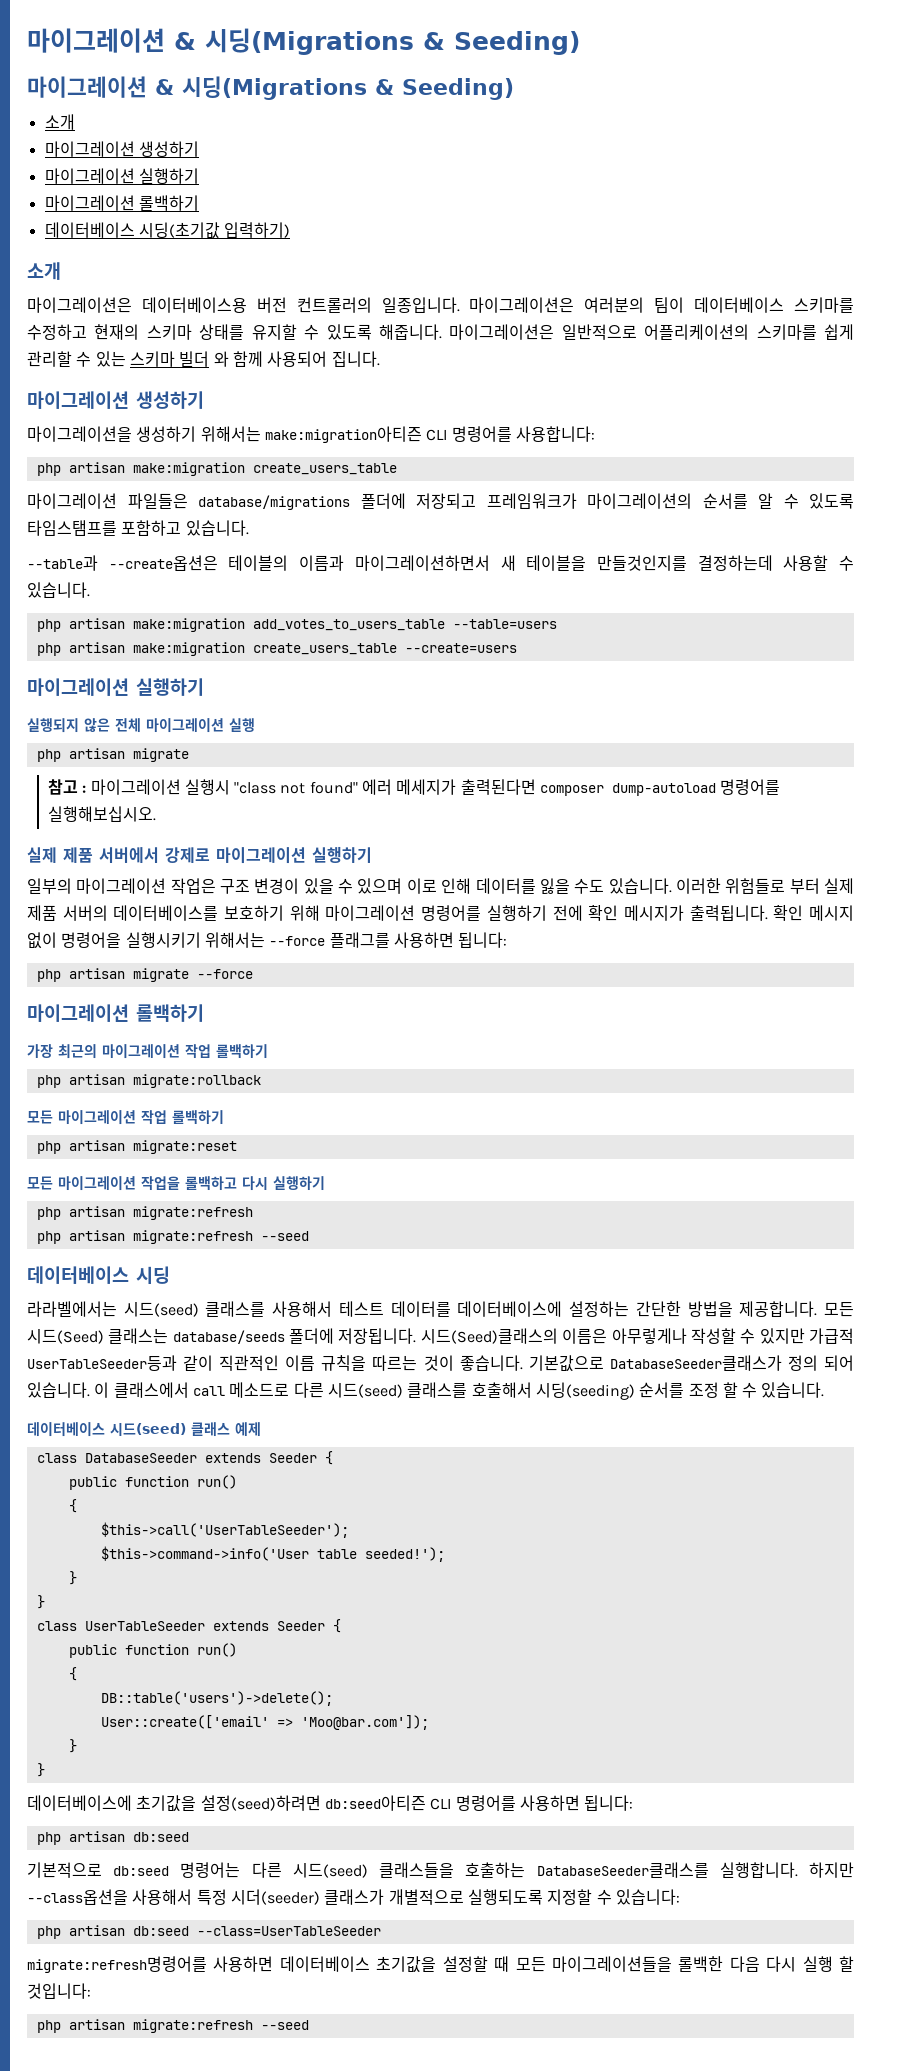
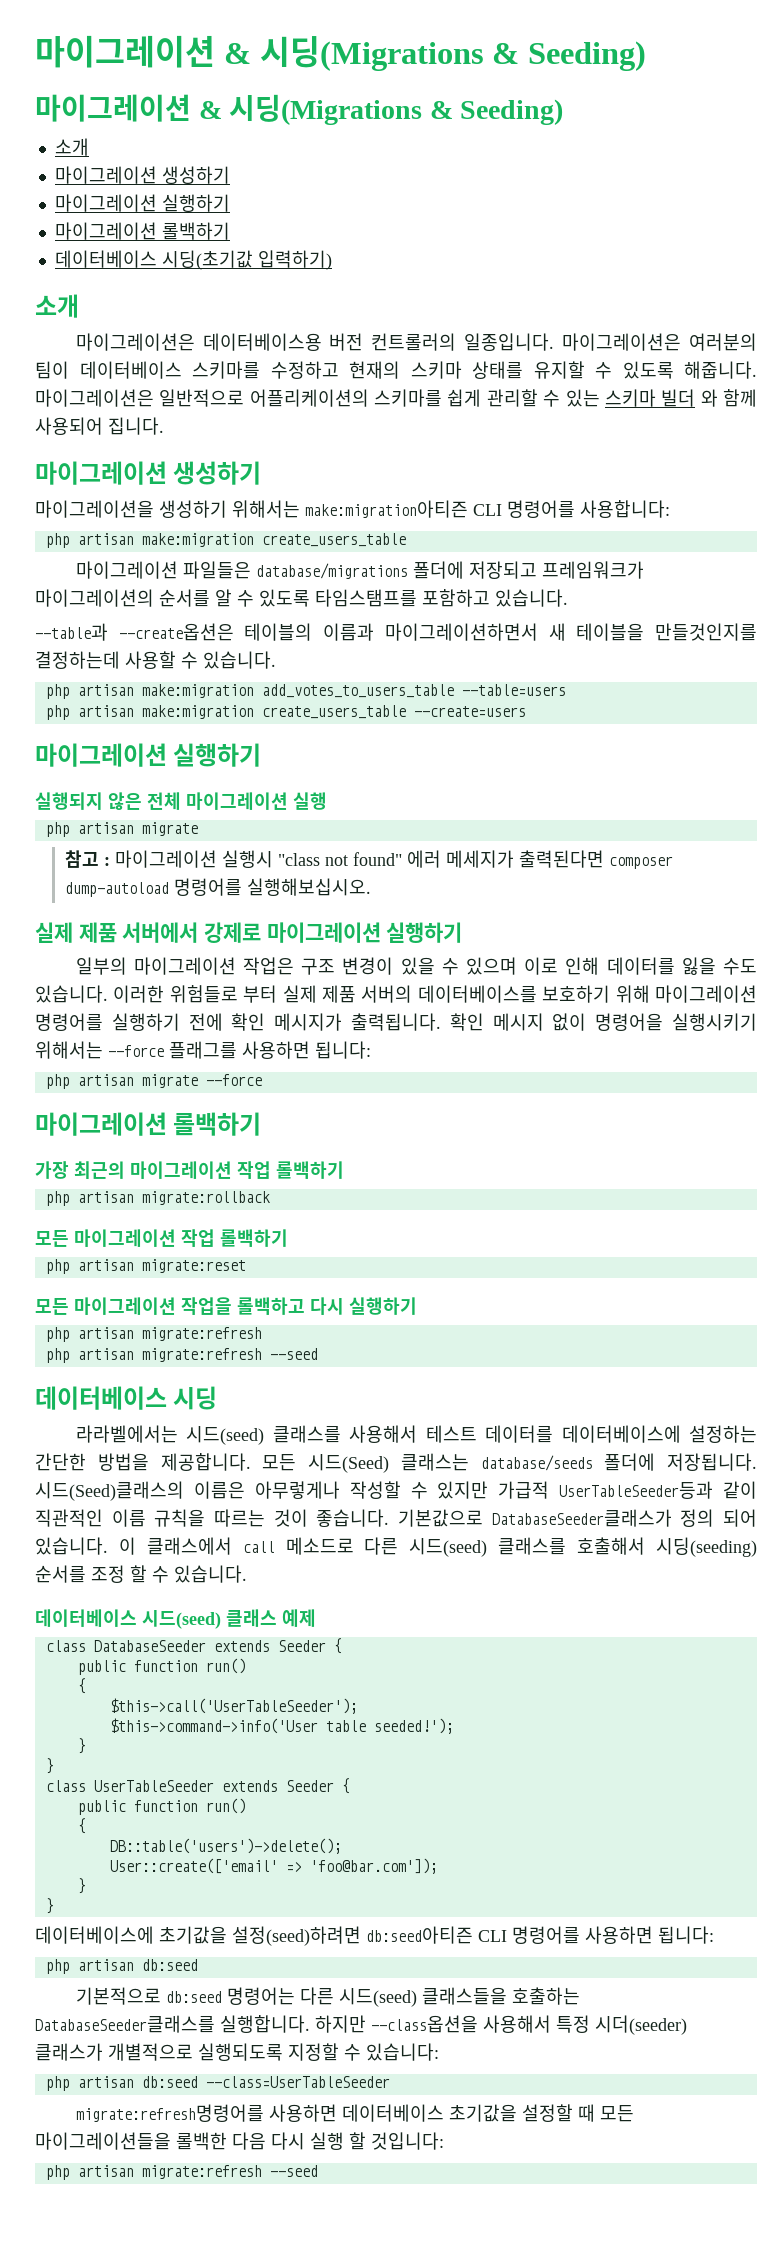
- User::create(['email' => 'Moo@bar.com']);
+ User::create(['email' => 'foo@bar.com']);

